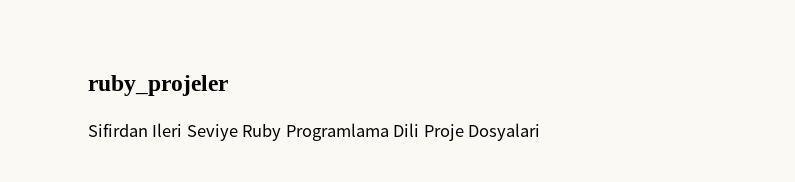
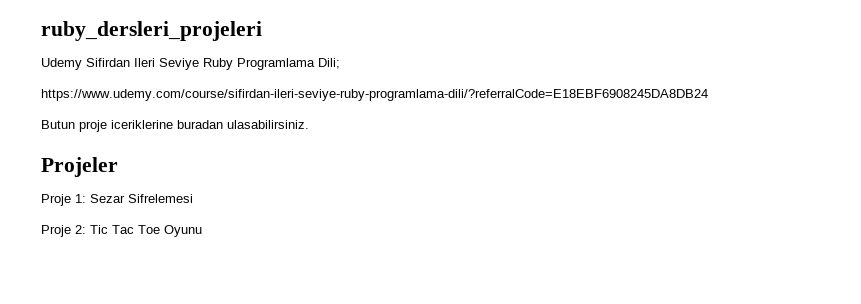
- ruby_projeler
- Sifirdan Ileri Seviye Ruby Programlama Dili Proje Dosyalari
+ ruby_dersleri_projeleri
+ Udemy Sifirdan Ileri Seviye Ruby Programlama Dili;
+ https://www.udemy.com/course/sifirdan-ileri-seviye-ruby-programlama-dili/?referralCode=E18EBF6908245DA8DB24
+ Butun proje iceriklerine buradan ulasabilirsiniz.
+ Projeler
+ Proje 1: Sezar Sifrelemesi
+ Proje 2: Tic Tac Toe Oyunu

